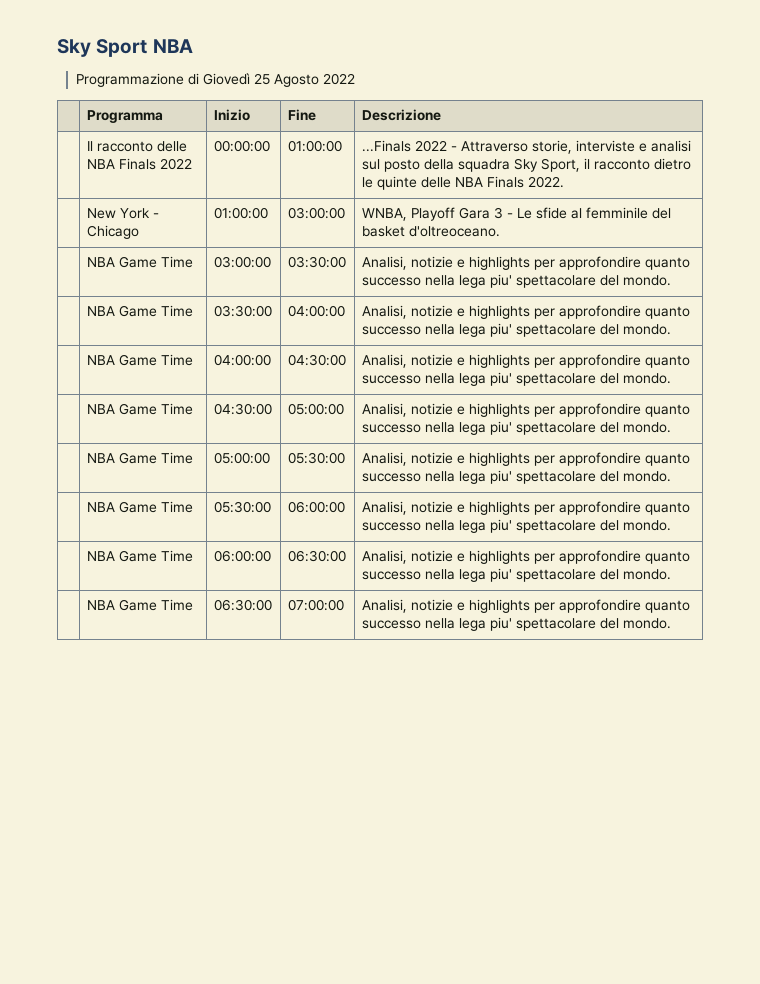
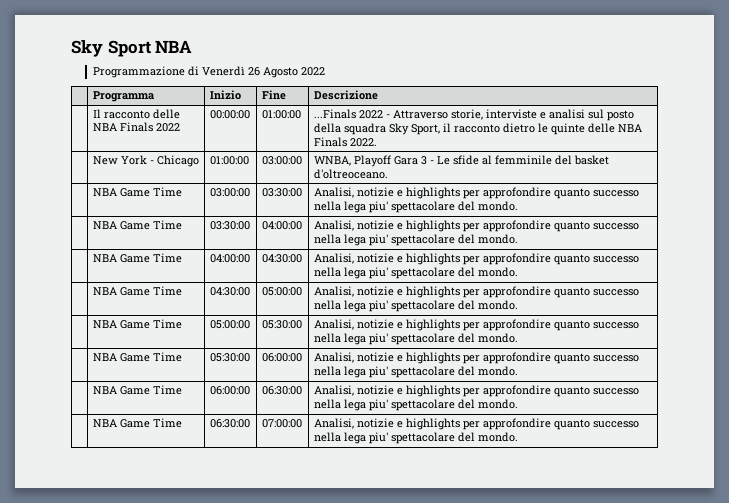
- Programmazione di Giovedì 25 Agosto 2022
+ Programmazione di Venerdì 26 Agosto 2022

